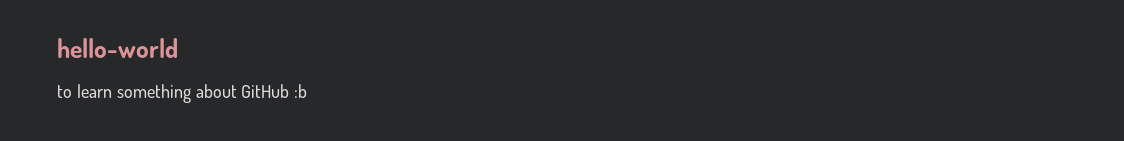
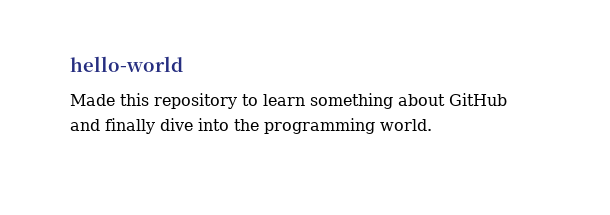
- to learn something about GitHub :b
+ Made this repository to learn something about GitHub and finally dive into the programming world.

